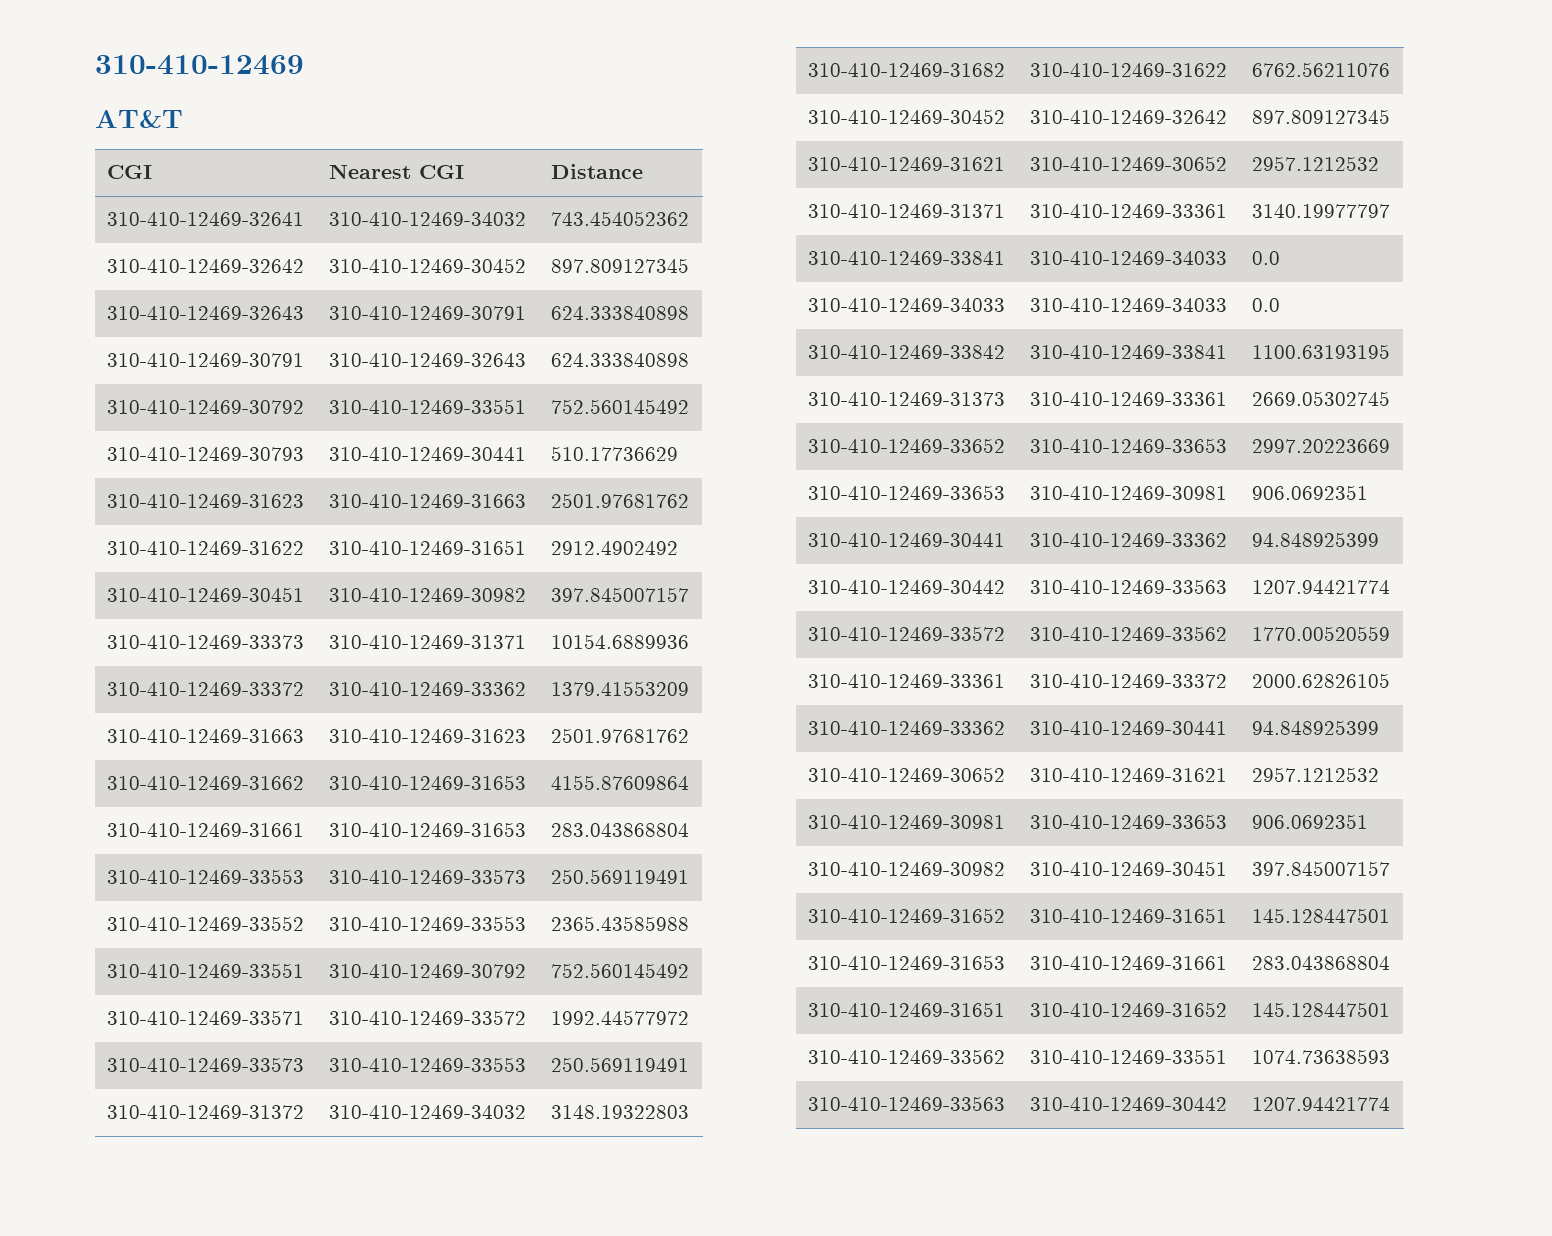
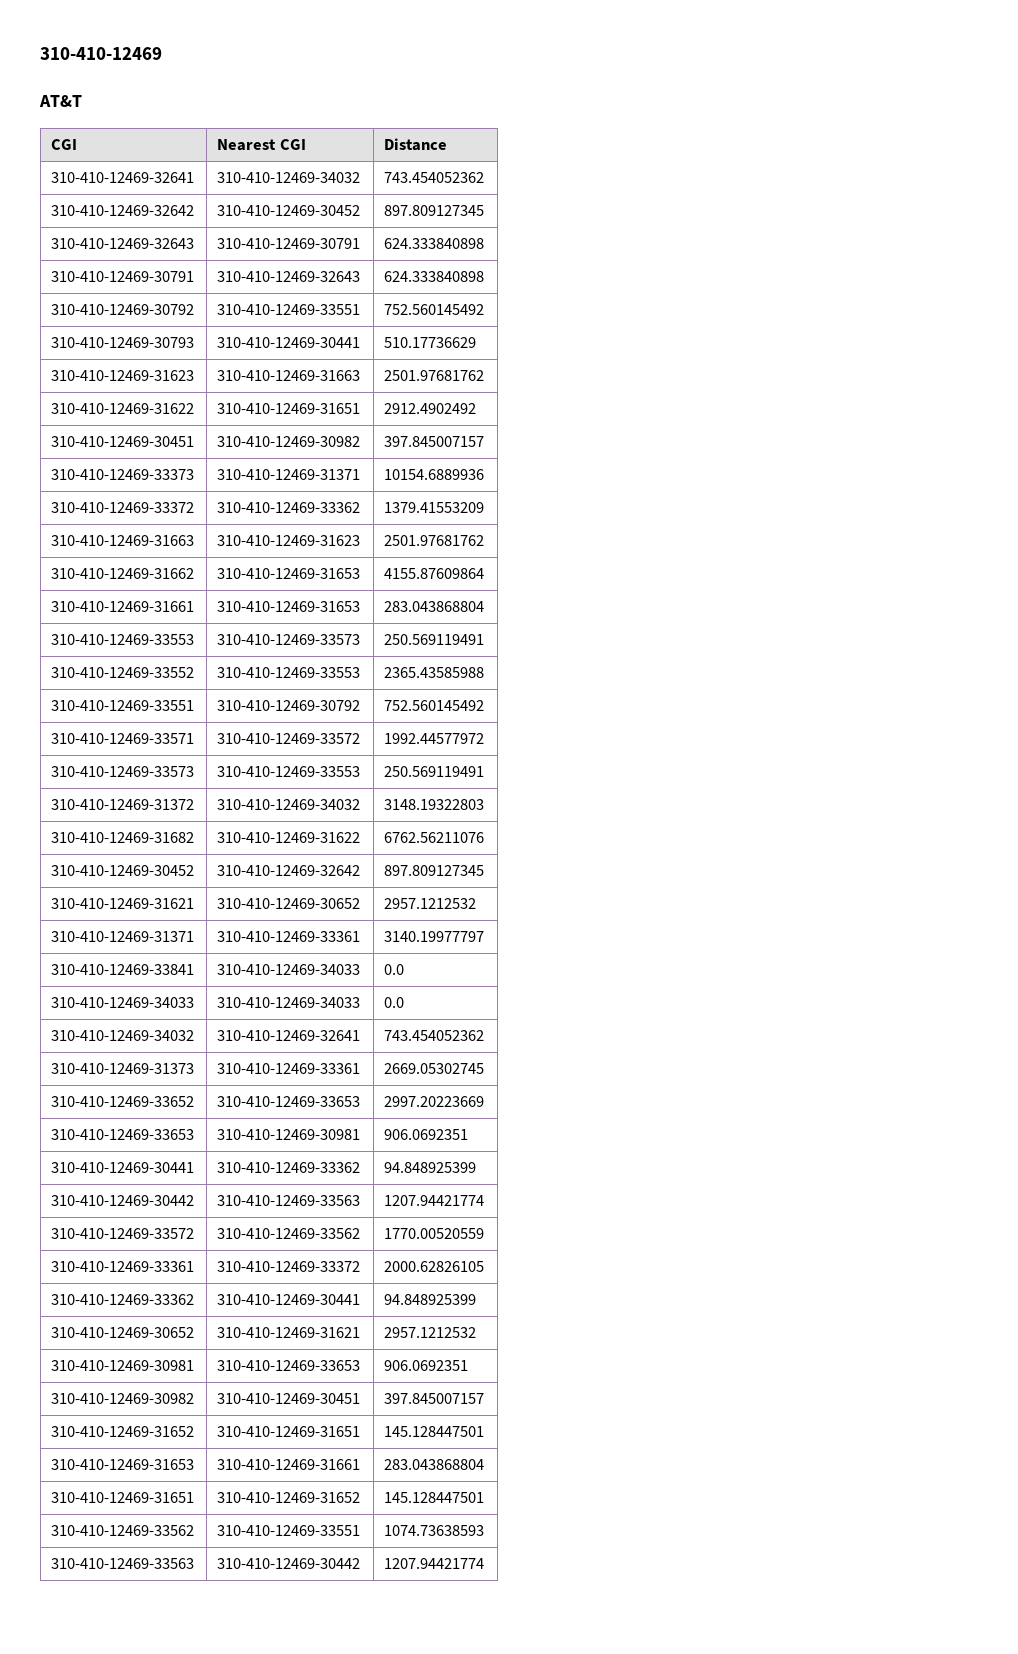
- 310-410-12469-33842 | 310-410-12469-33841 | 1100.63193195
+ 310-410-12469-34032 | 310-410-12469-32641 | 743.454052362

